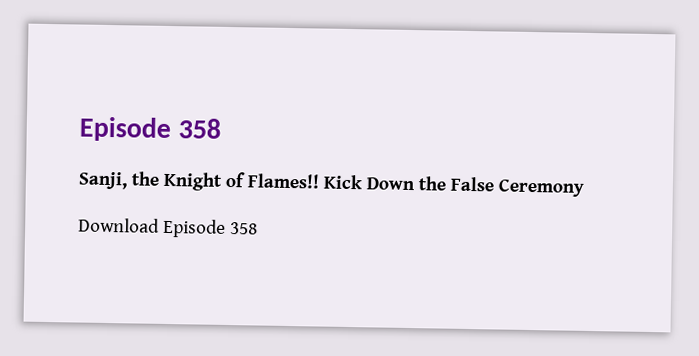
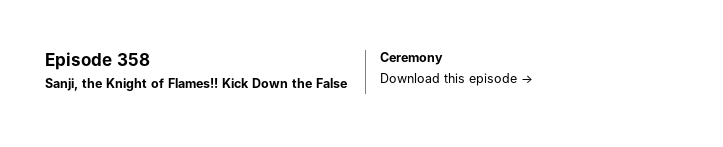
- Download Episode 358
+ Download this episode →

